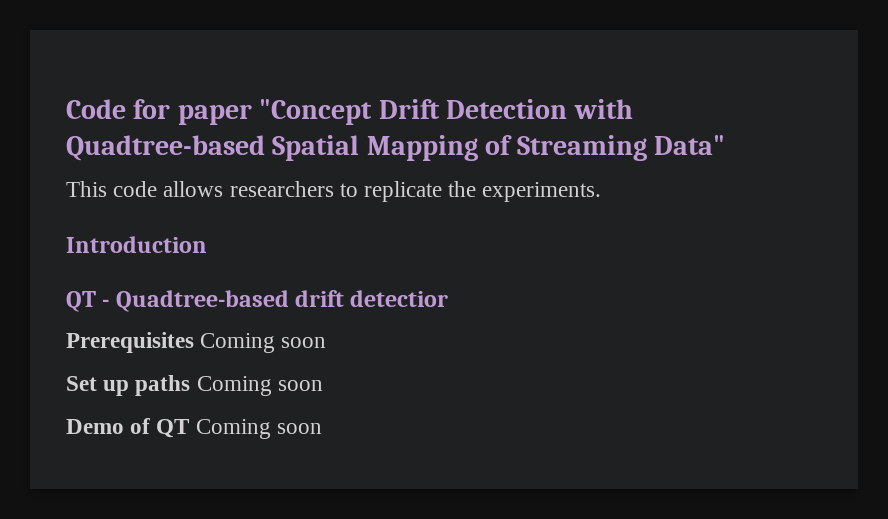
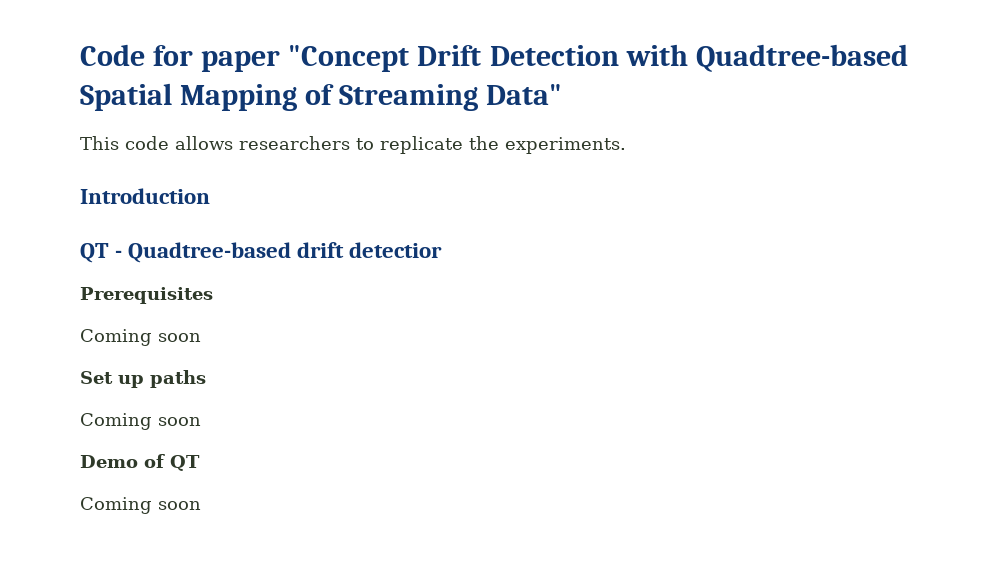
- Prerequisites Coming soon
+ Prerequisites
+ Coming soon
- Set up paths Coming soon
+ Set up paths
+ Coming soon
- Demo of QT Coming soon
+ Demo of QT
+ Coming soon

